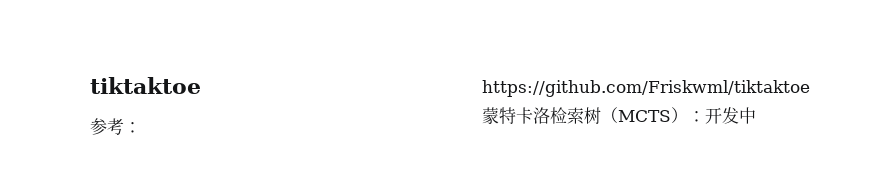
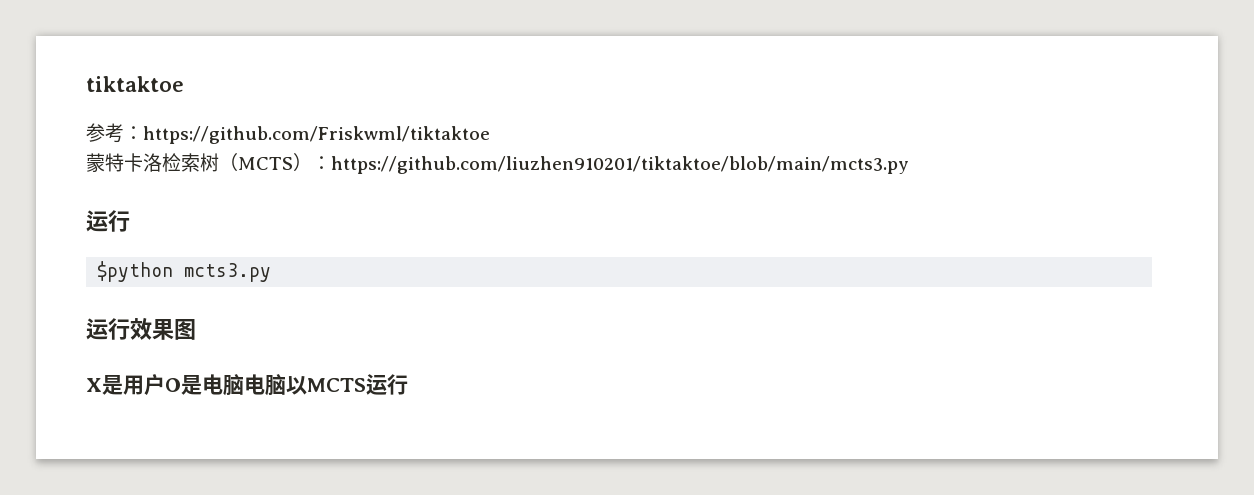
- 蒙特卡洛检索树（MCTS）：开发中
+ 蒙特卡洛检索树（MCTS）：https://github.com/liuzhen910201/tiktaktoe/blob/main/mcts3.py
+ 运行
+ $python mcts3.py
+ 运行效果图
+ X是用户O是电脑电脑以MCTS运行

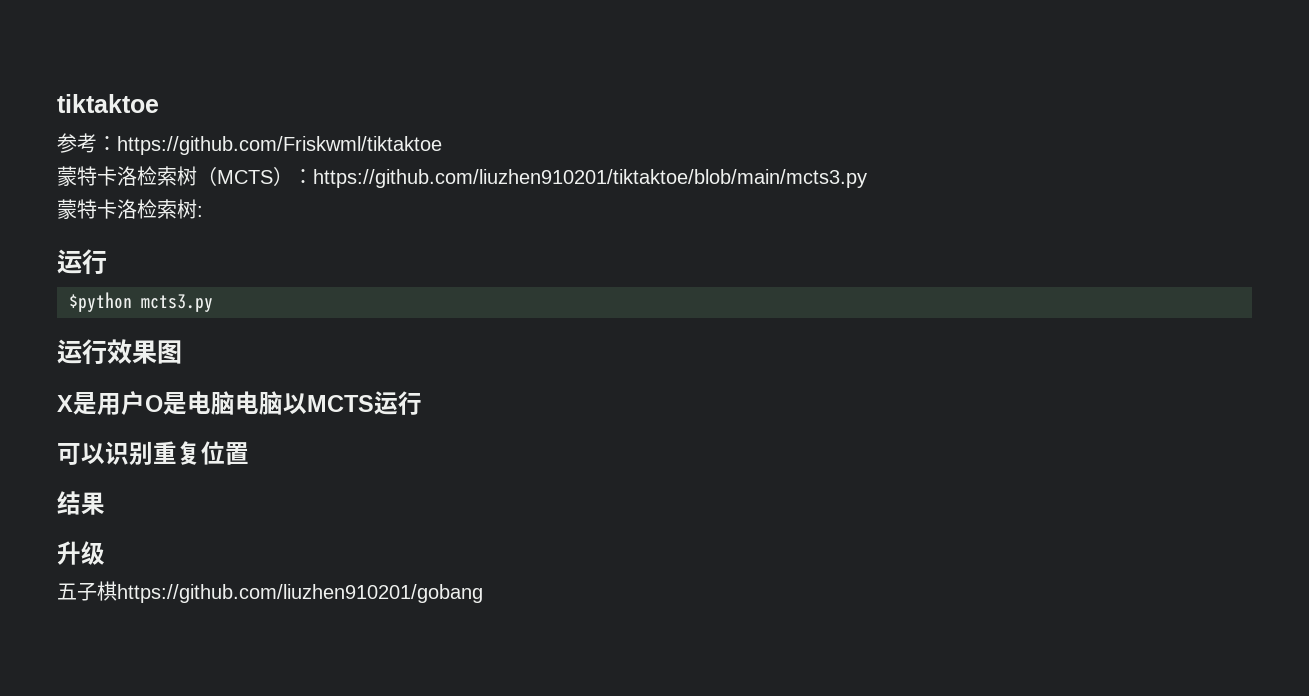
+ 蒙特卡洛检索树:
+ 可以识别重复位置
+ 结果
+ 升级
+ 五子棋https://github.com/liuzhen910201/gobang

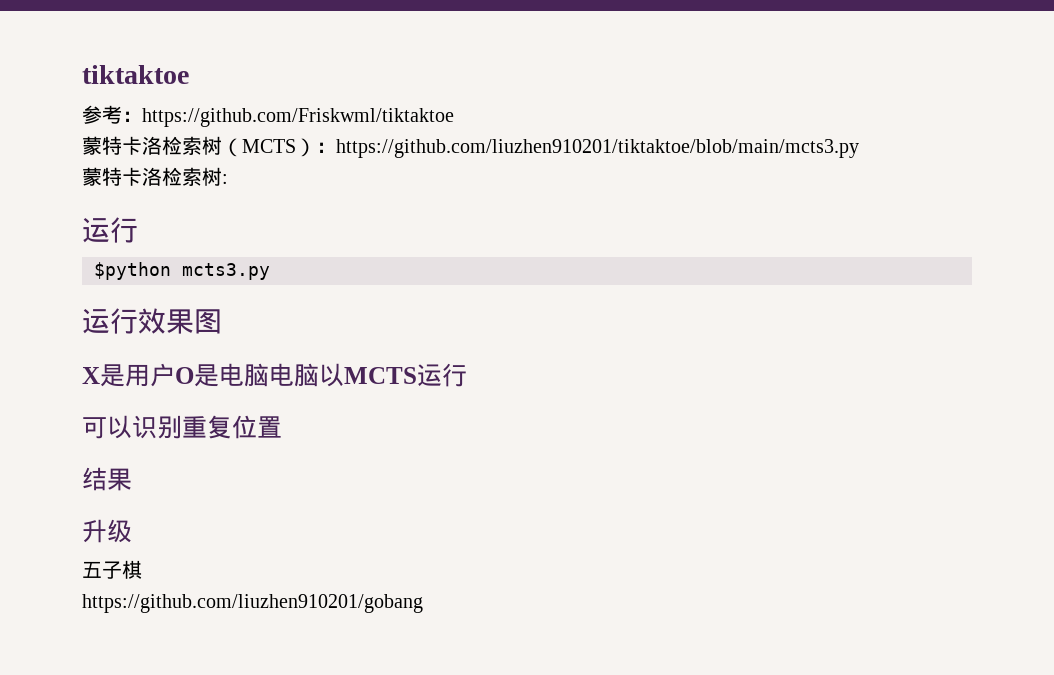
- 五子棋https://github.com/liuzhen910201/gobang
+ 五子棋
+ https://github.com/liuzhen910201/gobang

